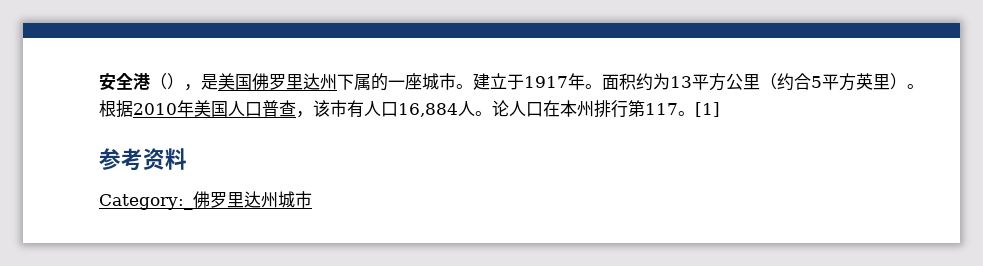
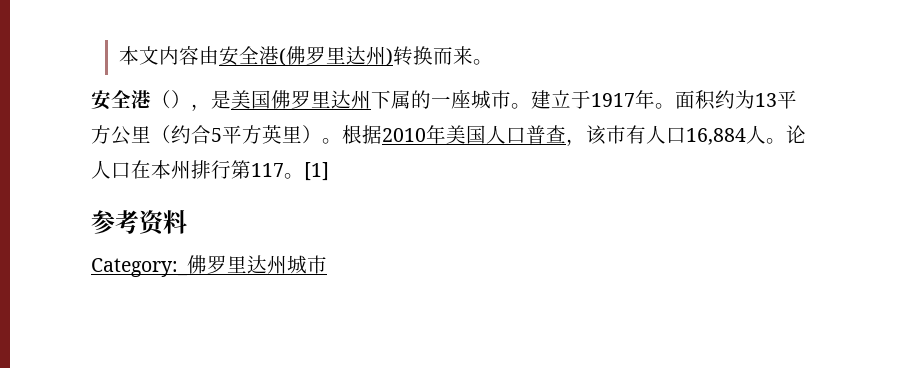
+ 本文内容由安全港(佛罗里达州)转换而来。

